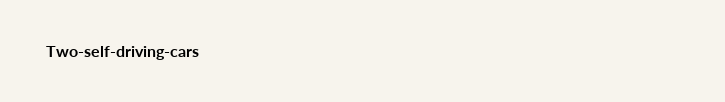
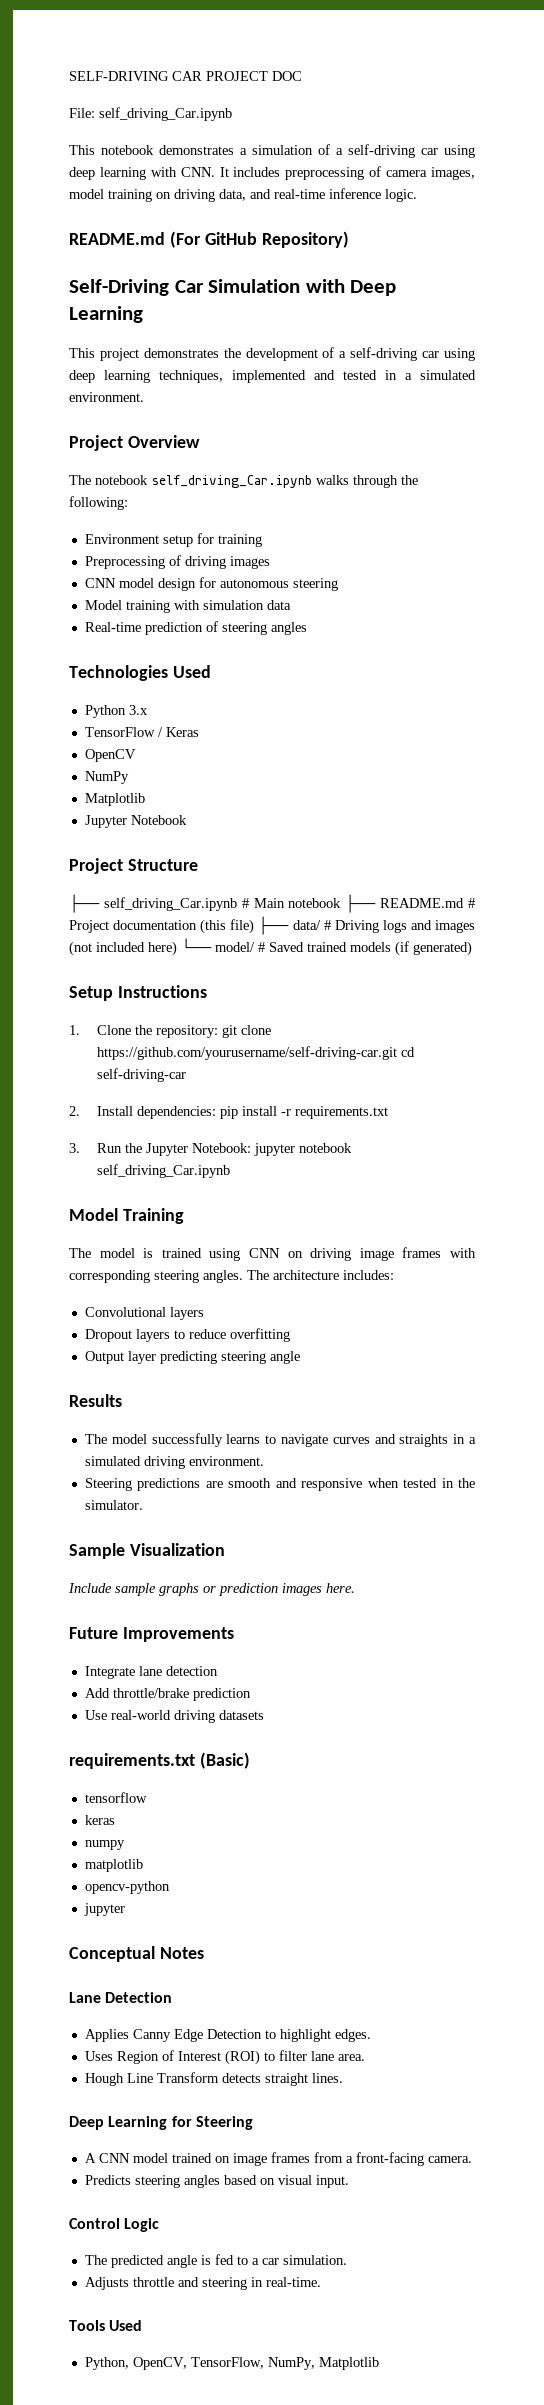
- Two-self-driving-cars
+ SELF-DRIVING CAR PROJECT DOC
+ File: self_driving_Car.ipynb
+ This notebook demonstrates a simulation of a self-driving car using deep learning with CNN. It includes preprocessing of camera images, model training on driving data, and real-time inference logic.
+ README.md (For GitHub Repository)
+ Self-Driving Car Simulation with Deep Learning
+ This project demonstrates the development of a self-driving car using deep learning techniques, implemented and tested in a simulated environment.
+ Project Overview
+ The notebook self_driving_Car.ipynb walks through the following:
+ Environment setup for training
+ Preprocessing of driving images
+ CNN model design for autonomous steering
+ Model training with simulation data
+ Real-time prediction of steering angles
+ Technologies Used
+ Python 3.x
+ TensorFlow / Keras
+ OpenCV
+ NumPy
+ Matplotlib
+ Jupyter Notebook
+ Project Structure
+ ├── self_driving_Car.ipynb # Main notebook ├── README.md # Project documentation (this file) ├── data/ # Driving logs and images (not included here) └── model/ # Saved trained models (if generated)
+ Setup Instructions
+ 1. Clone the repository: git clone https://github.com/yourusername/self-driving-car.git cd self-driving-car
+ 2. Install dependencies: pip install -r requirements.txt
+ 3. Run the Jupyter Notebook: jupyter notebook self_driving_Car.ipynb
+ Model Training
+ The model is trained using CNN on driving image frames with corresponding steering angles. The architecture includes:
+ Convolutional layers
+ Dropout layers to reduce overfitting
+ Output layer predicting steering angle
+ Results
+ The model successfully learns to navigate curves and straights in a simulated driving environment.
+ Steering predictions are smooth and responsive when tested in the simulator.
+ Sample Visualization
+ Include sample graphs or prediction images here.
+ Future Improvements
+ Integrate lane detection
+ Add throttle/brake prediction
+ Use real-world driving datasets
+ requirements.txt (Basic)
+ tensorflow
+ keras
+ numpy
+ matplotlib
+ opencv-python
+ jupyter
+ Conceptual Notes
+ Lane Detection
+ Applies Canny Edge Detection to highlight edges.
+ Uses Region of Interest (ROI) to filter lane area.
+ Hough Line Transform detects straight lines.
+ Deep Learning for Steering
+ A CNN model trained on image frames from a front-facing camera.
+ Predicts steering angles based on visual input.
+ Control Logic
+ The predicted angle is fed to a car simulation.
+ Adjusts throttle and steering in real-time.
+ Tools Used
+ Python, OpenCV, TensorFlow, NumPy, Matplotlib

